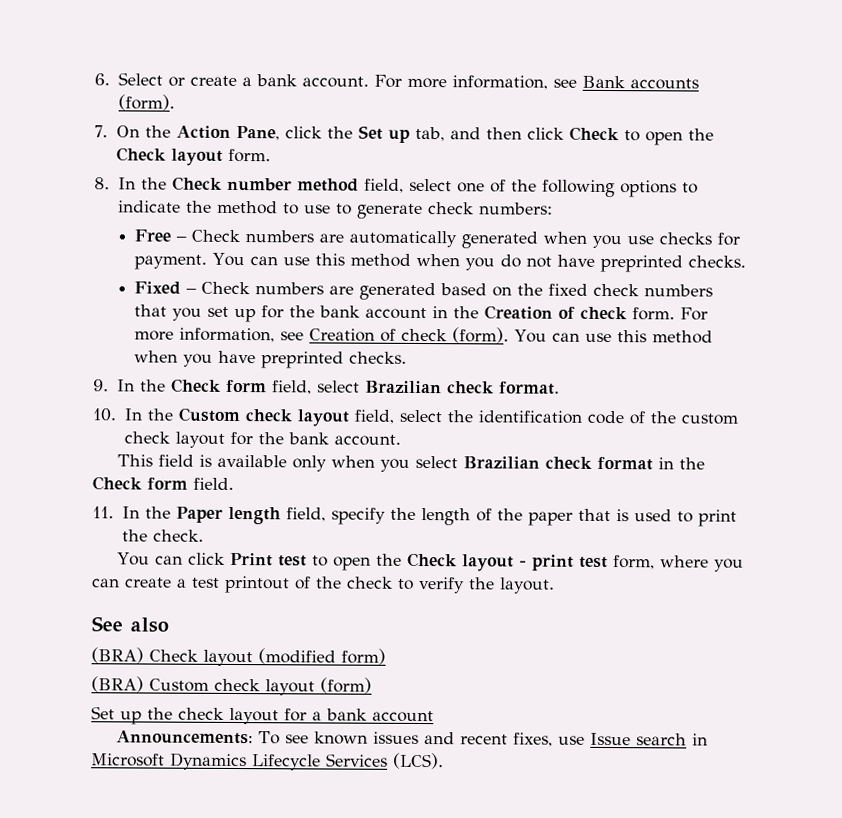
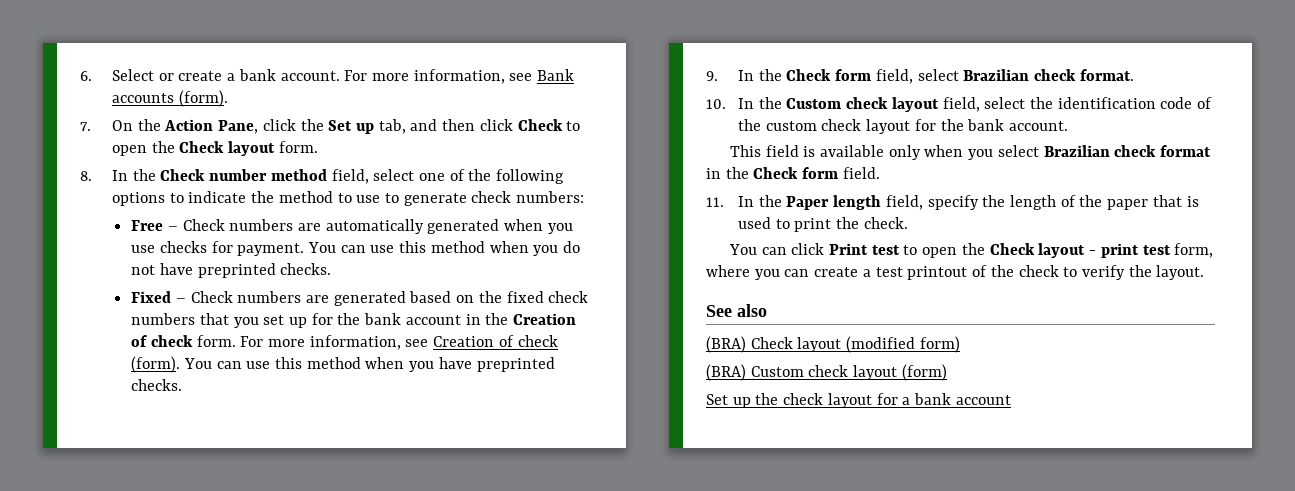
- Announcements: To see known issues and recent fixes, use Issue search in Microsoft Dynamics Lifecycle Services (LCS).

